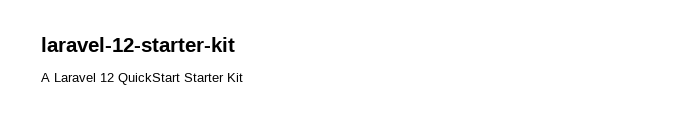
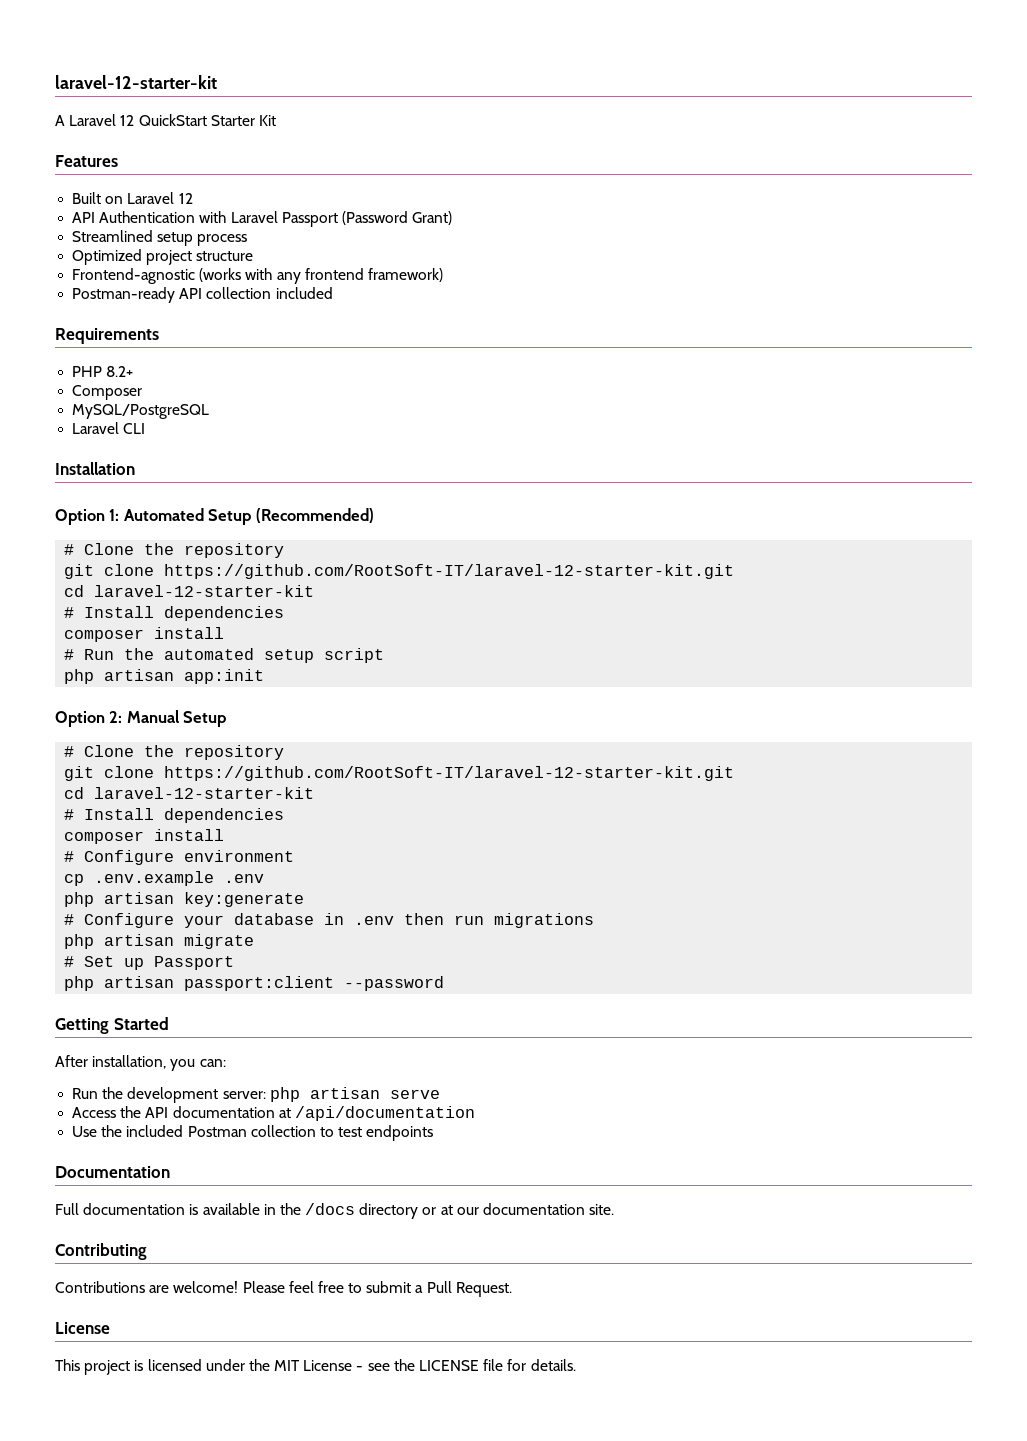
+ Features
+ Built on Laravel 12
+ API Authentication with Laravel Passport (Password Grant)
+ Streamlined setup process
+ Optimized project structure
+ Frontend-agnostic (works with any frontend framework)
+ Postman-ready API collection included
+ Requirements
+ PHP 8.2+
+ Composer
+ MySQL/PostgreSQL
+ Laravel CLI
+ Installation
+ Option 1: Automated Setup (Recommended)
+ # Clone the repository
+ git clone https://github.com/RootSoft-IT/laravel-12-starter-kit.git
+ cd laravel-12-starter-kit
+ # Install dependencies
+ composer install
+ # Run the automated setup script
+ php artisan app:init
+ Option 2: Manual Setup
+ # Clone the repository
+ git clone https://github.com/RootSoft-IT/laravel-12-starter-kit.git
+ cd laravel-12-starter-kit
+ # Install dependencies
+ composer install
+ # Configure environment
+ cp .env.example .env
+ php artisan key:generate
+ # Configure your database in .env then run migrations
+ php artisan migrate
+ # Set up Passport
+ php artisan passport:client --password
+ Getting Started
+ After installation, you can:
+ Run the development server: php artisan serve
+ Access the API documentation at /api/documentation
+ Use the included Postman collection to test endpoints
+ Documentation
+ Full documentation is available in the /docs directory or at our documentation site.
+ Contributing
+ Contributions are welcome! Please feel free to submit a Pull Request.
+ License
+ This project is licensed under the MIT License - see the LICENSE file for details.

